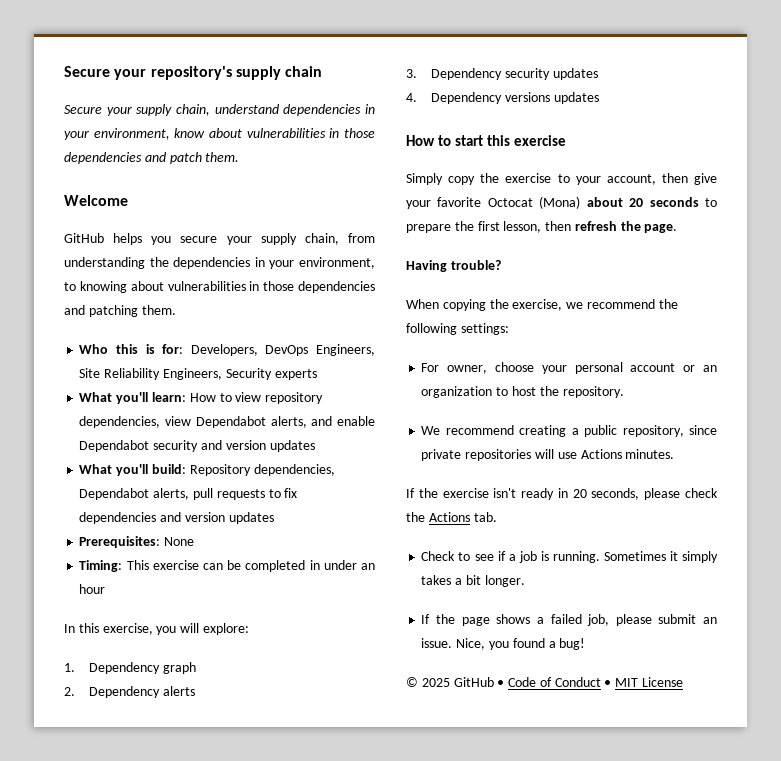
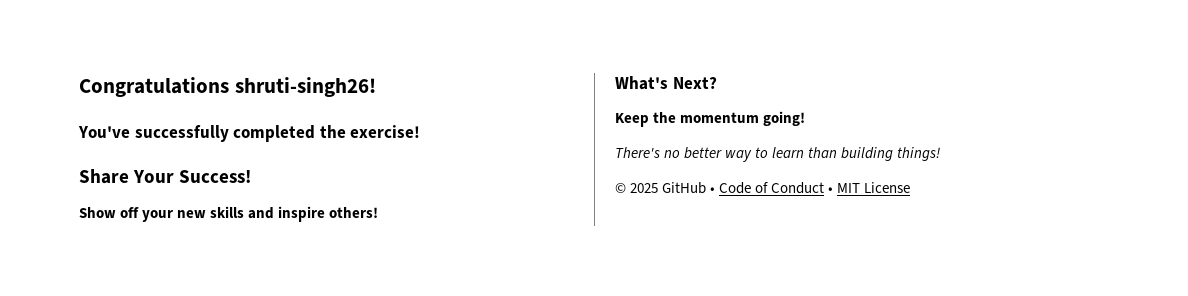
- Secure your repository's supply chain
- Secure your supply chain, understand dependencies in your environment, know about vulnerabilities in those dependencies and patch them.
- Welcome
- GitHub helps you secure your supply chain, from understanding the dependencies in your environment, to knowing about vulnerabilities in those dependencies and patching them.
- Who this is for: Developers, DevOps Engineers, Site Reliability Engineers, Security experts
- What you'll learn: How to view repository dependencies, view Dependabot alerts, and enable Dependabot security and version updates
- What you'll build: Repository dependencies, Dependabot alerts, pull requests to fix dependencies and version updates
- Prerequisites: None
- Timing: This exercise can be completed in under an hour
- In this exercise, you will explore:
- 1. Dependency graph
- 2. Dependency alerts
- 3. Dependency security updates
- 4. Dependency versions updates
- How to start this exercise
- Simply copy the exercise to your account, then give your favorite Octocat (Mona) about 20 seconds to prepare the first lesson, then refresh the page.
- Having trouble?
- When copying the exercise, we recommend the following settings:
- For owner, choose your personal account or an organization to host the repository.
- We recommend creating a public repository, since private repositories will use Actions minutes.
- If the exercise isn't ready in 20 seconds, please check the Actions tab.
- Check to see if a job is running. Sometimes it simply takes a bit longer.
- If the page shows a failed job, please submit an issue. Nice, you found a bug!
+ Congratulations shruti-singh26!
+ You've successfully completed the exercise!
+ Share Your Success!
+ Show off your new skills and inspire others!
+ What's Next?
+ Keep the momentum going!
+ There's no better way to learn than building things!

